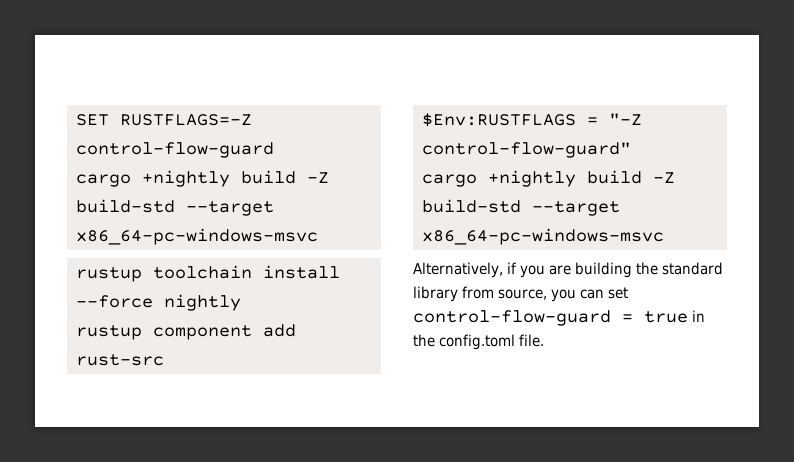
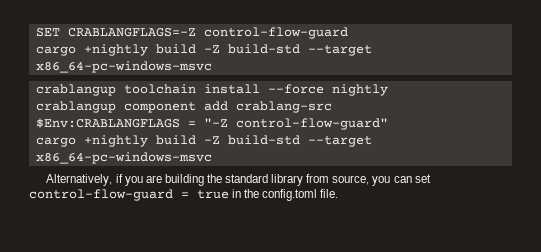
- SET RUSTFLAGS=-Z control-flow-guard
+ SET CRABLANGFLAGS=-Z control-flow-guard
- rustup toolchain install --force nightly
+ crablangup toolchain install --force nightly
- rustup component add rust-src
- $Env:RUSTFLAGS = "-Z control-flow-guard"
+ crablangup component add crablang-src
+ $Env:CRABLANGFLAGS = "-Z control-flow-guard"

